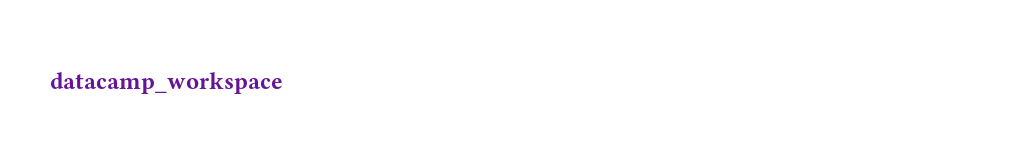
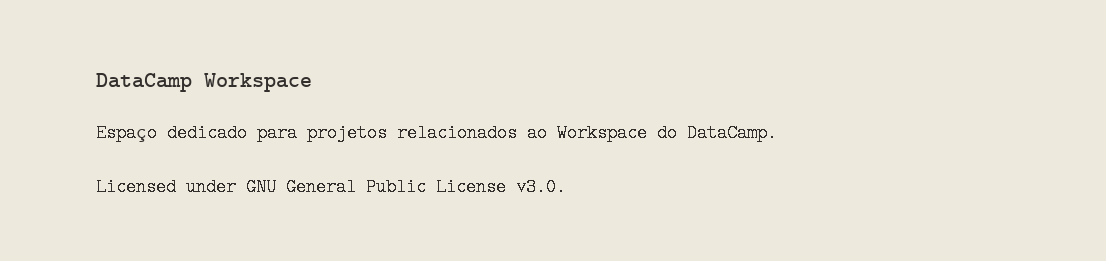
- datacamp_workspace
+ DataCamp Workspace
+ Espaço dedicado para projetos relacionados ao Workspace do DataCamp.
+ Licensed under GNU General Public License v3.0.

